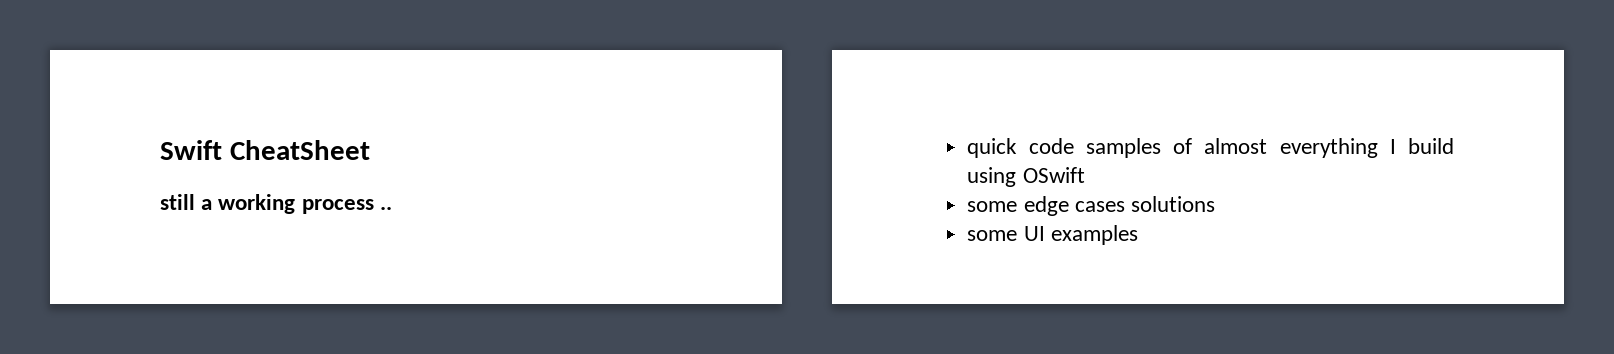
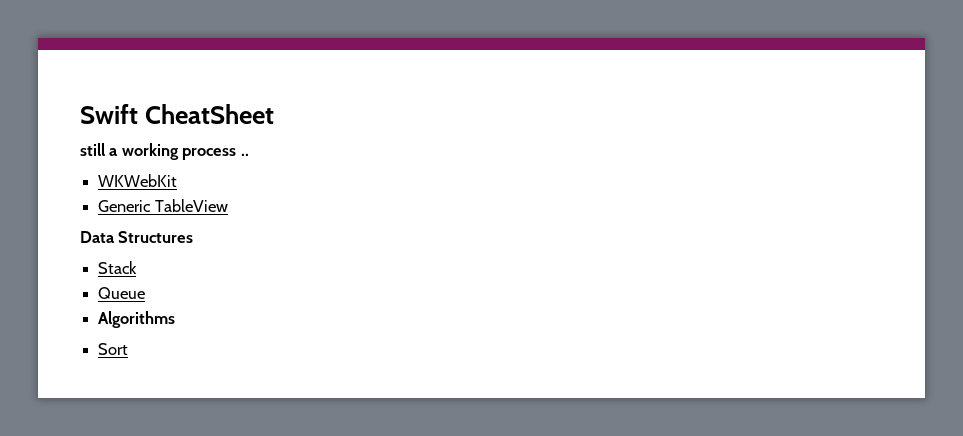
- quick code samples of almost everything I build using OSwift
- some edge cases solutions
- some UI examples
+ WKWebKit
+ Generic TableView
+ Data Structures
+ Stack
+ Queue
+ Algorithms
+ Sort

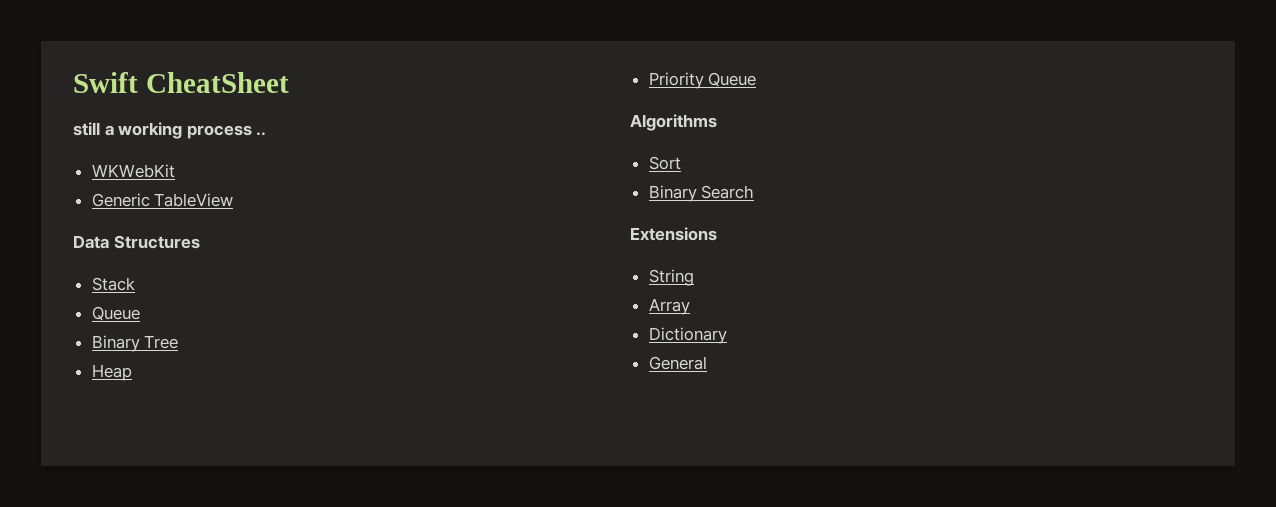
+ Binary Tree
+ Heap
+ Priority Queue
  Algorithms
  Sort
+ Binary Search
+ Extensions
+ String
+ Array
+ Dictionary
+ General

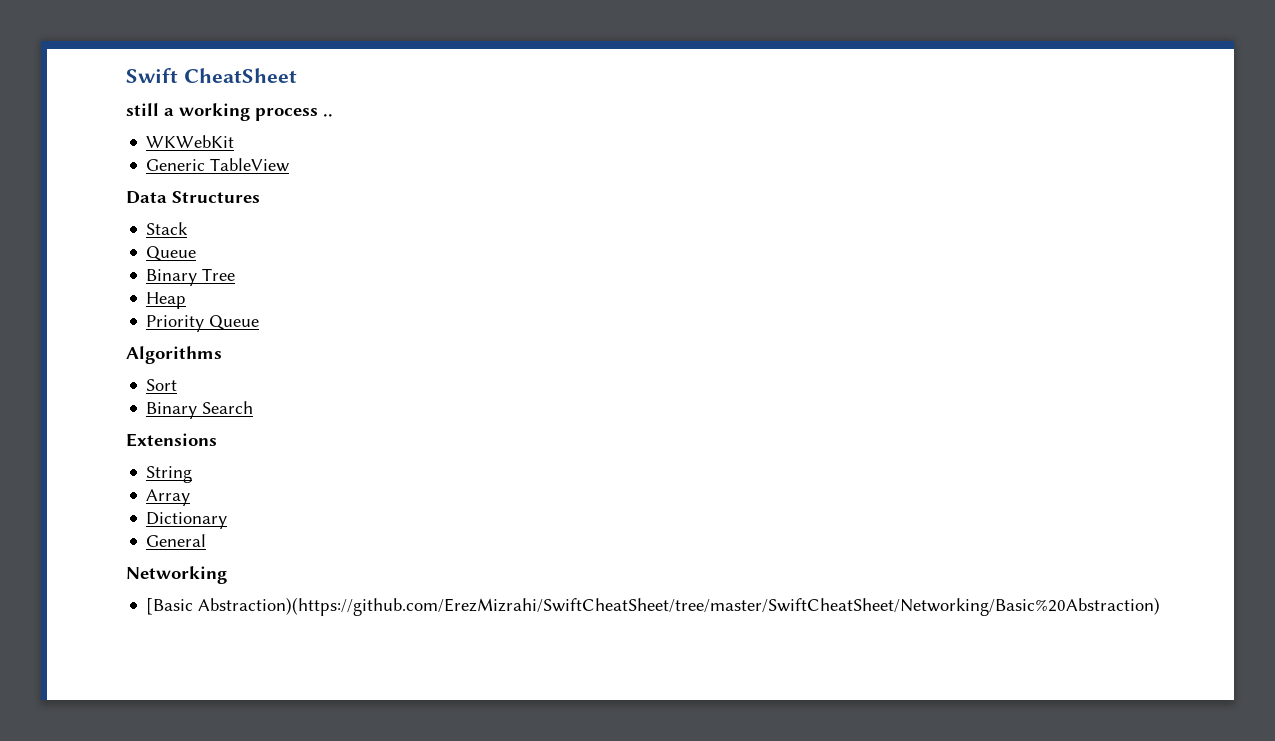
+ Networking
+ [Basic Abstraction)(https://github.com/ErezMizrahi/SwiftCheatSheet/tree/master/SwiftCheatSheet/Networking/Basic%20Abstraction)

